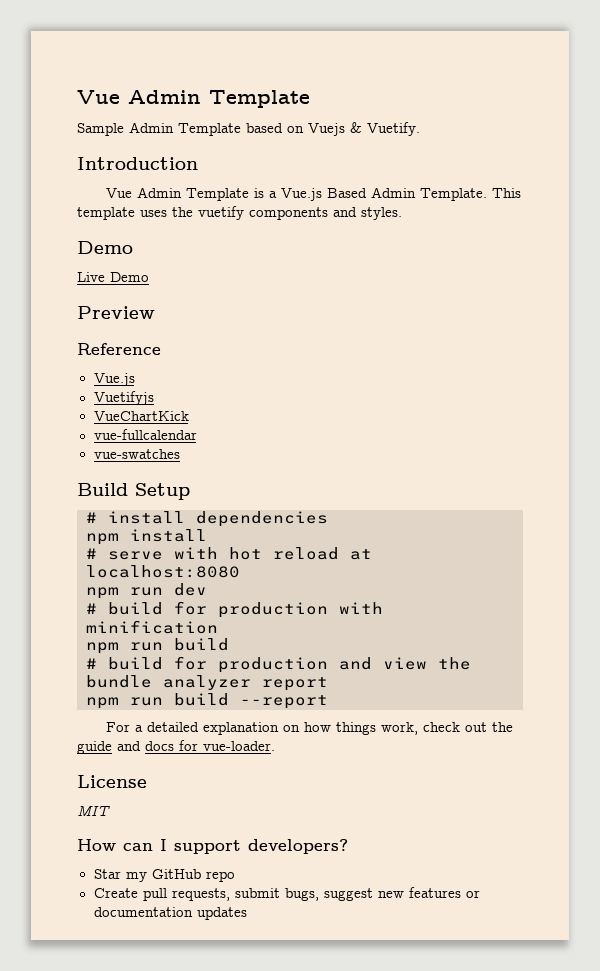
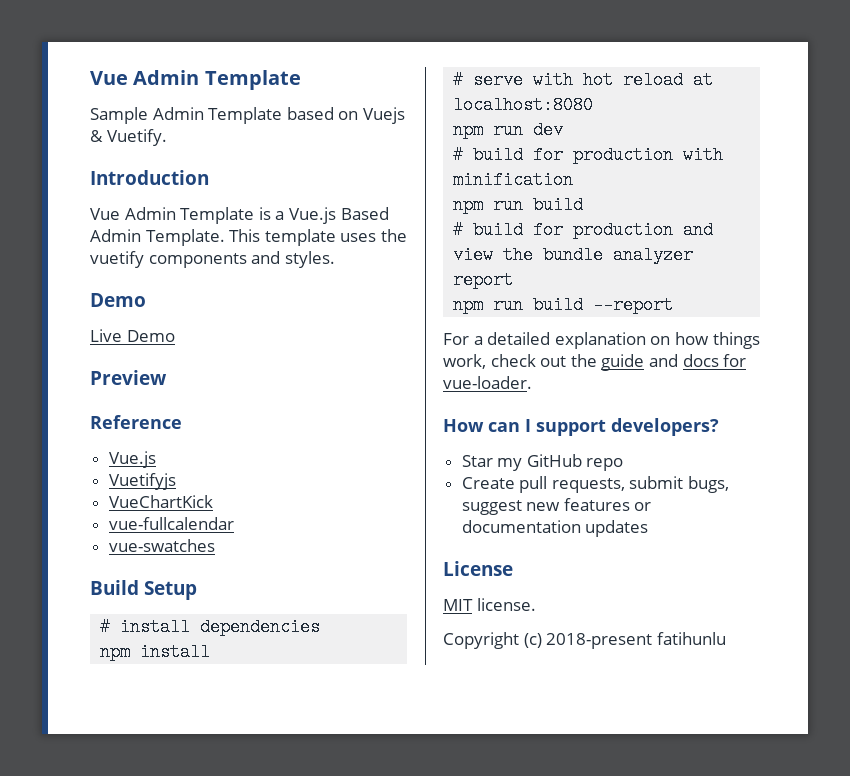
- License
- MIT
+ License
+ MIT license.
+ Copyright (c) 2018-present fatihunlu

